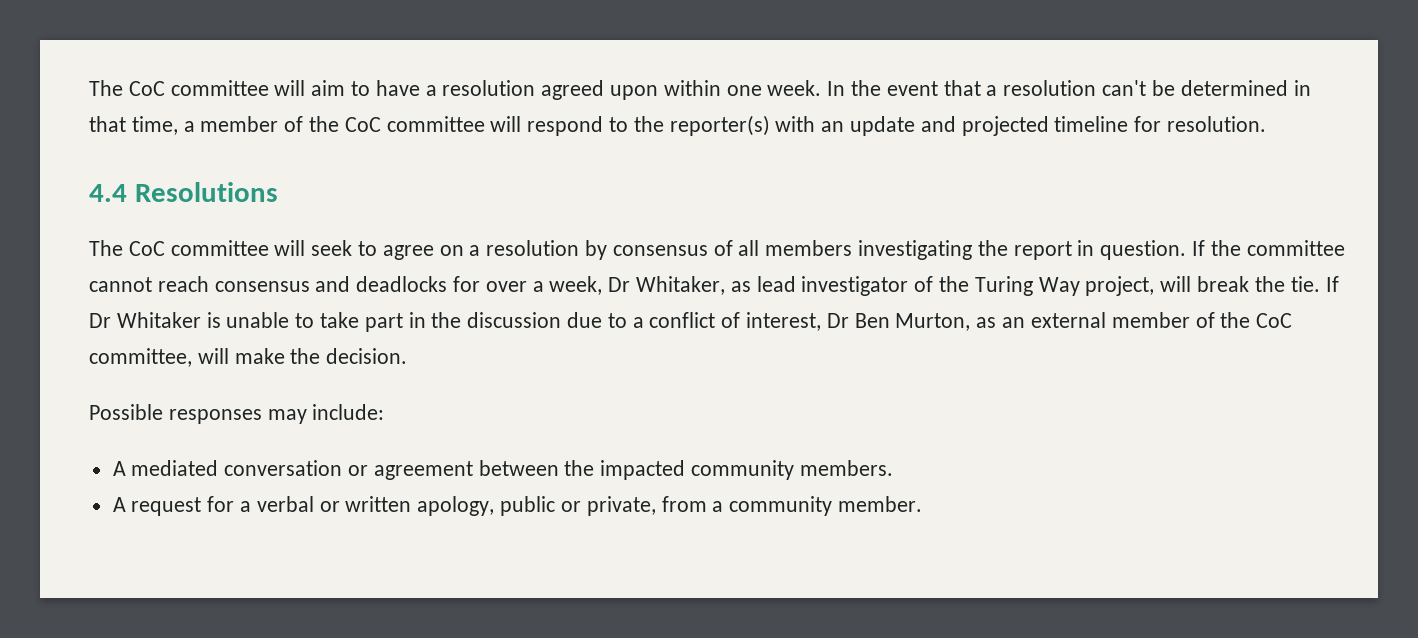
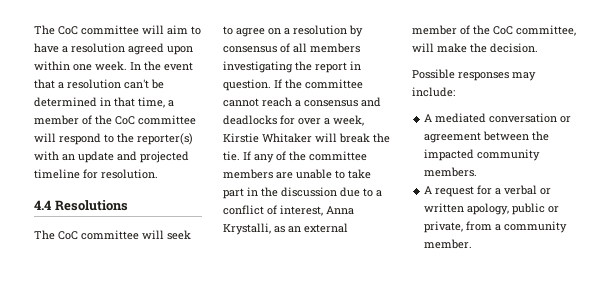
- If the committee cannot reach consensus and deadlocks for over a week, Dr Whitaker, as lead investigator of the Turing Way project, will break the tie.
+ If the committee cannot reach a consensus and deadlocks for over a week, Kirstie Whitaker will break the tie.
- If Dr Whitaker is unable to take part in the discussion due to a conflict of interest, Dr Ben Murton, as an external member of the CoC committee, will make the decision.
+ If any of the committee members are unable to take part in the discussion due to a conflict of interest, Anna Krystalli, as an external member of the CoC committee, will make the decision.

